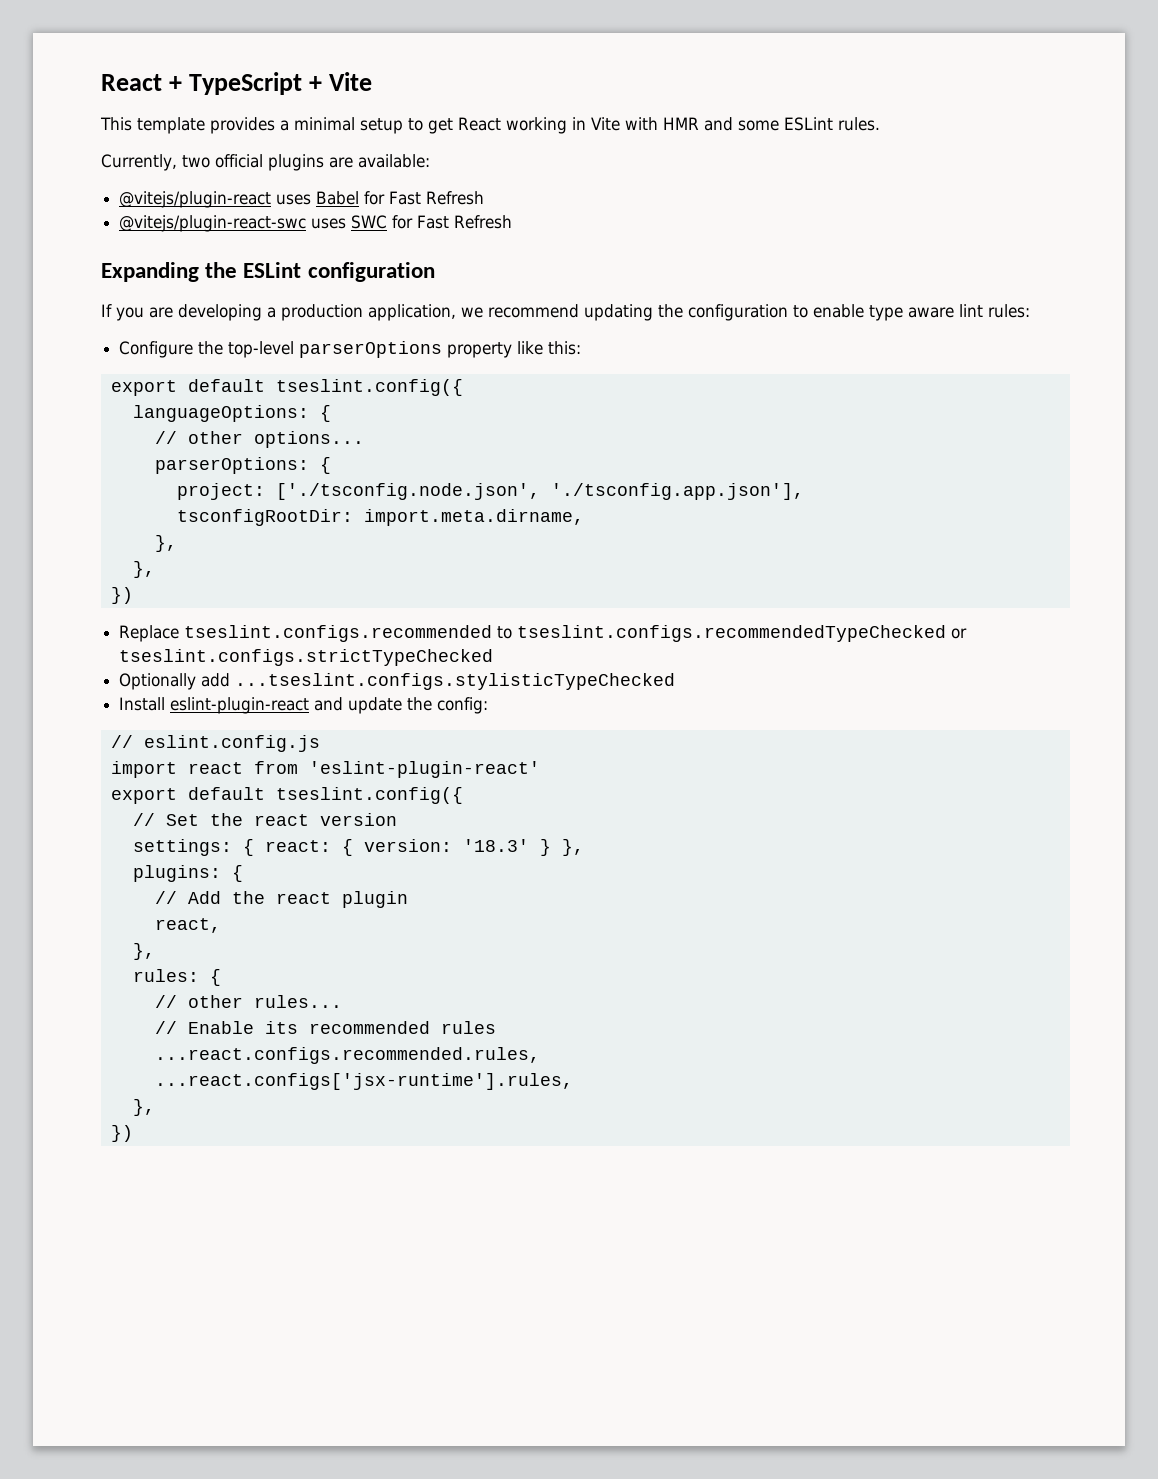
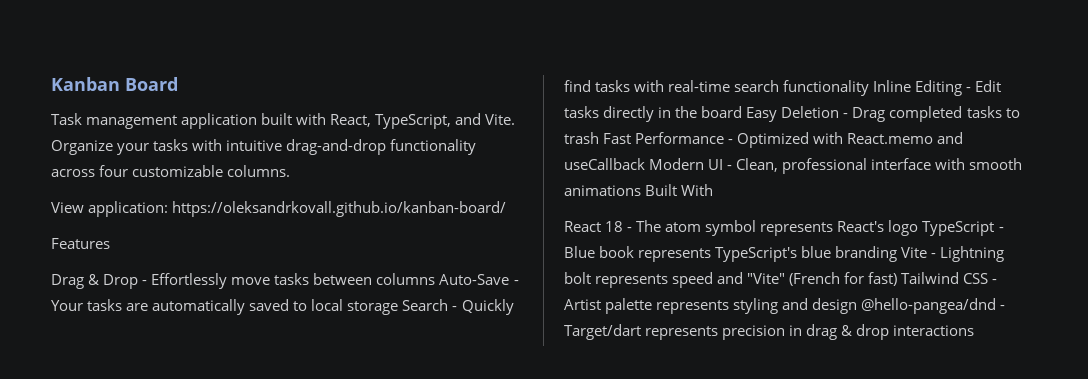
- React + TypeScript + Vite
- This template provides a minimal setup to get React working in Vite with HMR and some ESLint rules.
- Currently, two official plugins are available:
- @vitejs/plugin-react uses Babel for Fast Refresh
- @vitejs/plugin-react-swc uses SWC for Fast Refresh
- Expanding the ESLint configuration
- If you are developing a production application, we recommend updating the configuration to enable type aware lint rules:
- Configure the top-level parserOptions property like this:
- export default tseslint.config({
- languageOptions: {
- // other options...
- parserOptions: {
- project: ['./tsconfig.node.json', './tsconfig.app.json'],
- tsconfigRootDir: import.meta.dirname,
- },
- },
- })
- Replace tseslint.configs.recommended to tseslint.configs.recommendedTypeChecked or tseslint.configs.strictTypeChecked
- Optionally add ...tseslint.configs.stylisticTypeChecked
- Install eslint-plugin-react and update the config:
- // eslint.config.js
- import react from 'eslint-plugin-react'
- export default tseslint.config({
- // Set the react version
- settings: { react: { version: '18.3' } },
- plugins: {
- // Add the react plugin
- react,
- },
- rules: {
- // other rules...
- // Enable its recommended rules
- ...react.configs.recommended.rules,
- ...react.configs['jsx-runtime'].rules,
- },
- })
+ Kanban Board
+ Task management application built with React, TypeScript, and Vite. Organize your tasks with intuitive drag-and-drop functionality across four customizable columns.
+ View application: https://oleksandrkovall.github.io/kanban-board/
+ Features
+ Drag & Drop - Effortlessly move tasks between columns Auto-Save - Your tasks are automatically saved to local storage Search - Quickly find tasks with real-time search functionality Inline Editing - Edit tasks directly in the board Easy Deletion - Drag completed tasks to trash Fast Performance - Optimized with React.memo and useCallback Modern UI - Clean, professional interface with smooth animations Built With
+ React 18 - The atom symbol represents React's logo TypeScript - Blue book represents TypeScript's blue branding Vite - Lightning bolt represents speed and "Vite" (French for fast) Tailwind CSS - Artist palette represents styling and design @hello-pangea/dnd - Target/dart represents precision in drag & drop interactions

